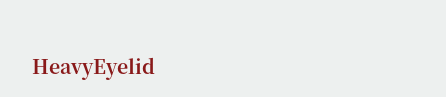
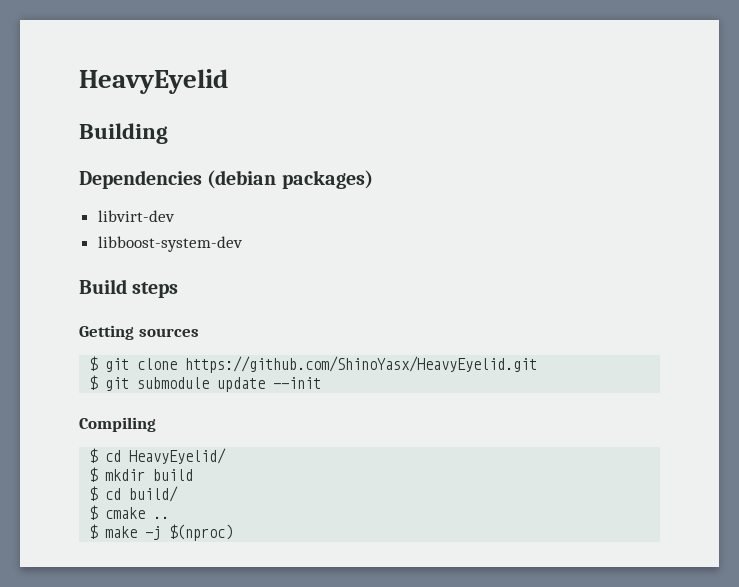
+ Building
+ Dependencies (debian packages)
+ libvirt-dev
+ libboost-system-dev
+ Build steps
+ Getting sources
+ $ git clone https://github.com/ShinoYasx/HeavyEyelid.git
+ $ git submodule update --init
+ Compiling
+ $ cd HeavyEyelid/
+ $ mkdir build
+ $ cd build/
+ $ cmake ..
+ $ make -j $(nproc)

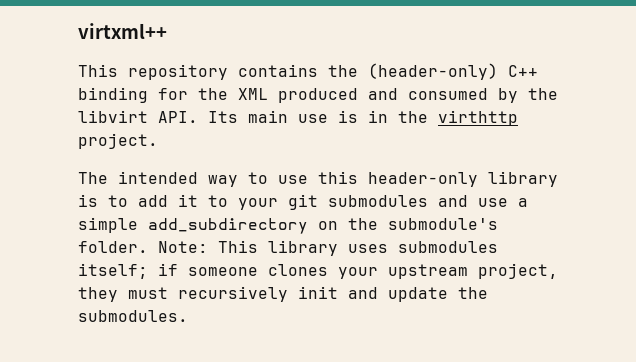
- HeavyEyelid
- Building
- Dependencies (debian packages)
- libvirt-dev
- libboost-system-dev
- Build steps
- Getting sources
- $ git clone https://github.com/ShinoYasx/HeavyEyelid.git
- $ git submodule update --init
- Compiling
- $ cd HeavyEyelid/
- $ mkdir build
- $ cd build/
- $ cmake ..
- $ make -j $(nproc)
+ virtxml++
+ This repository contains the (header-only) C++ binding for the XML produced and consumed by the libvirt API. Its main use is in the virthttp project.
+ The intended way to use this header-only library is to add it to your git submodules and use a simple add_subdirectory on the submodule's folder. Note: This library uses submodules itself; if someone clones your upstream project, they must recursively init and update the submodules.

